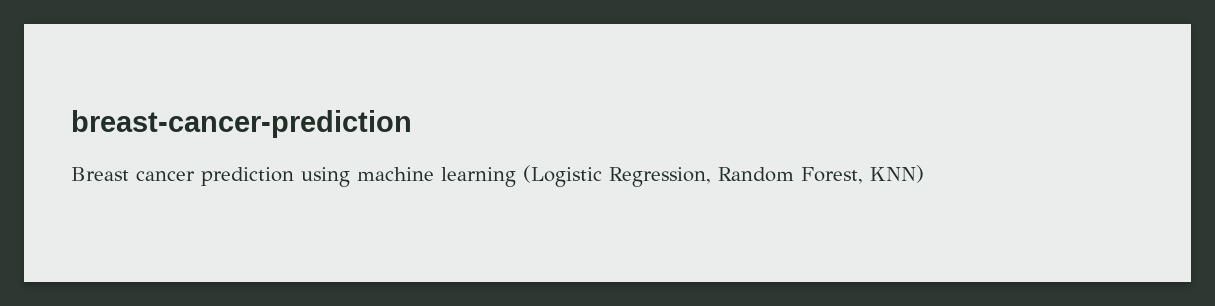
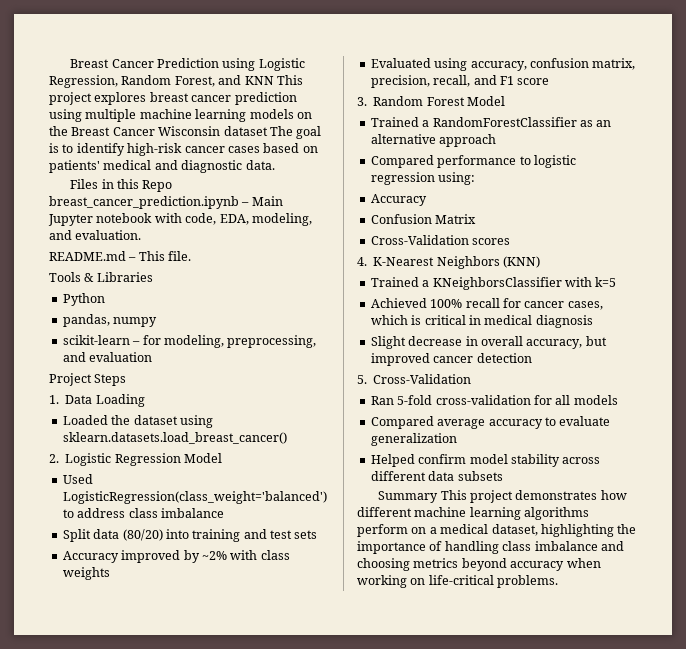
- breast-cancer-prediction
- Breast cancer prediction using machine learning (Logistic Regression, Random Forest, KNN)
+ Breast Cancer Prediction using Logistic Regression, Random Forest, and KNN This project explores breast cancer prediction using multiple machine learning models on the Breast Cancer Wisconsin dataset The goal is to identify high-risk cancer cases based on patients' medical and diagnostic data.
+ Files in this Repo breast_cancer_prediction.ipynb – Main Jupyter notebook with code, EDA, modeling, and evaluation.
+ README.md – This file.
+ Tools & Libraries
+ Python
+ pandas, numpy
+ scikit-learn – for modeling, preprocessing, and evaluation
+ Project Steps
+ 1. Data Loading
+ Loaded the dataset using sklearn.datasets.load_breast_cancer()
+ 2. Logistic Regression Model
+ Used LogisticRegression(class_weight='balanced') to address class imbalance
+ Split data (80/20) into training and test sets
+ Accuracy improved by ~2% with class weights
+ Evaluated using accuracy, confusion matrix, precision, recall, and F1 score
+ 3. Random Forest Model
+ Trained a RandomForestClassifier as an alternative approach
+ Compared performance to logistic regression using:
+ Accuracy
+ Confusion Matrix
+ Cross-Validation scores
+ 4. K-Nearest Neighbors (KNN)
+ Trained a KNeighborsClassifier with k=5
+ Achieved 100% recall for cancer cases, which is critical in medical diagnosis
+ Slight decrease in overall accuracy, but improved cancer detection
+ 5. Cross-Validation
+ Ran 5-fold cross-validation for all models
+ Compared average accuracy to evaluate generalization
+ Helped confirm model stability across different data subsets
+ Summary This project demonstrates how different machine learning algorithms perform on a medical dataset, highlighting the importance of handling class imbalance and choosing metrics beyond accuracy when working on life-critical problems.

